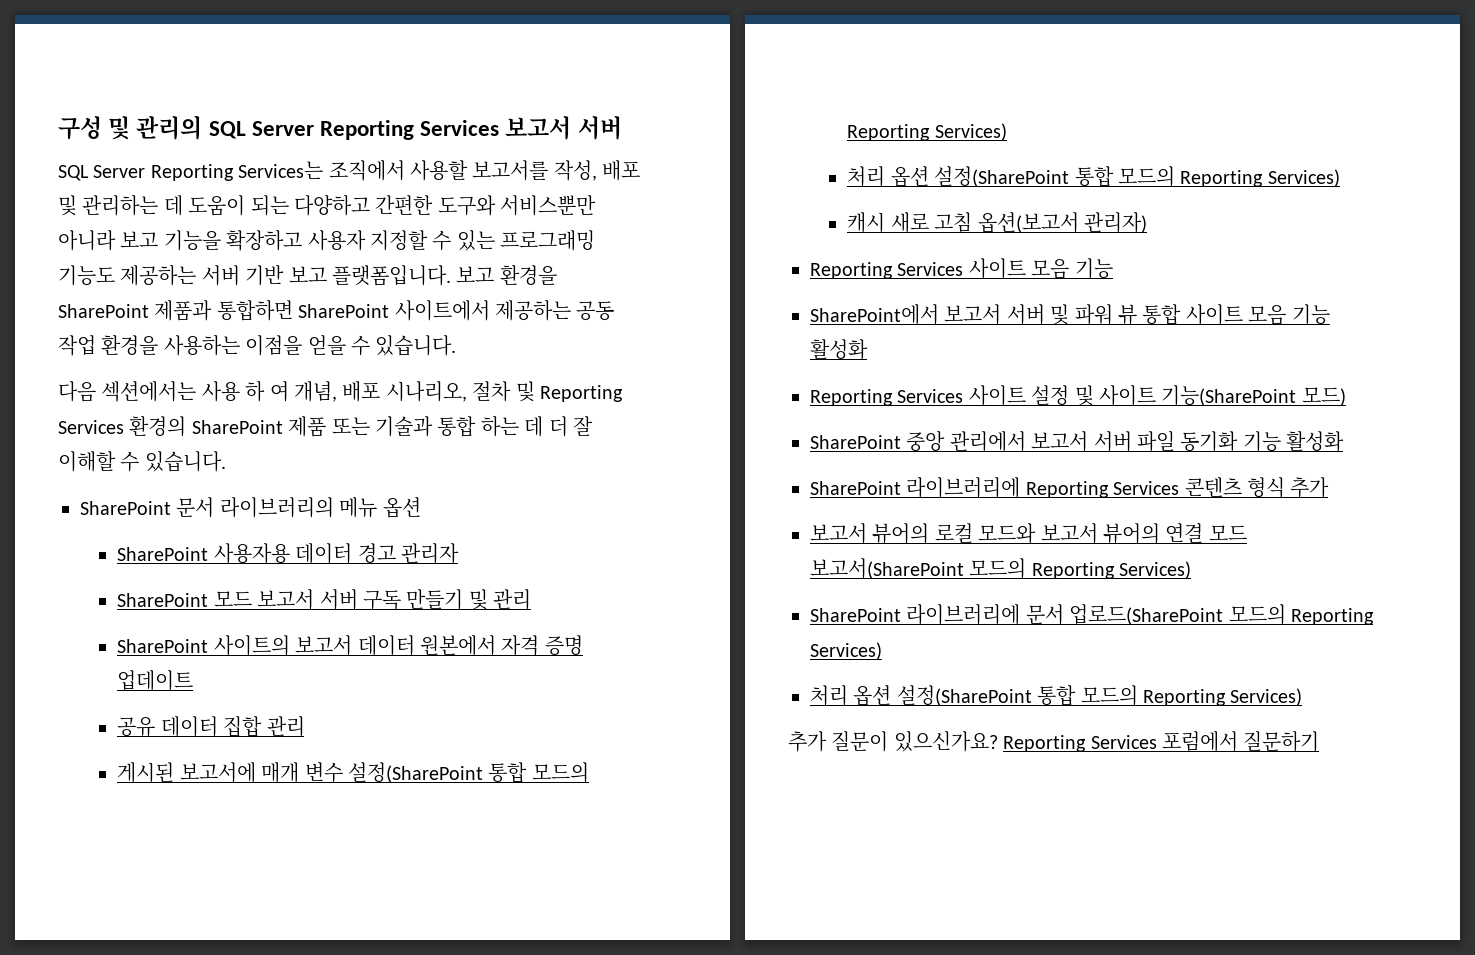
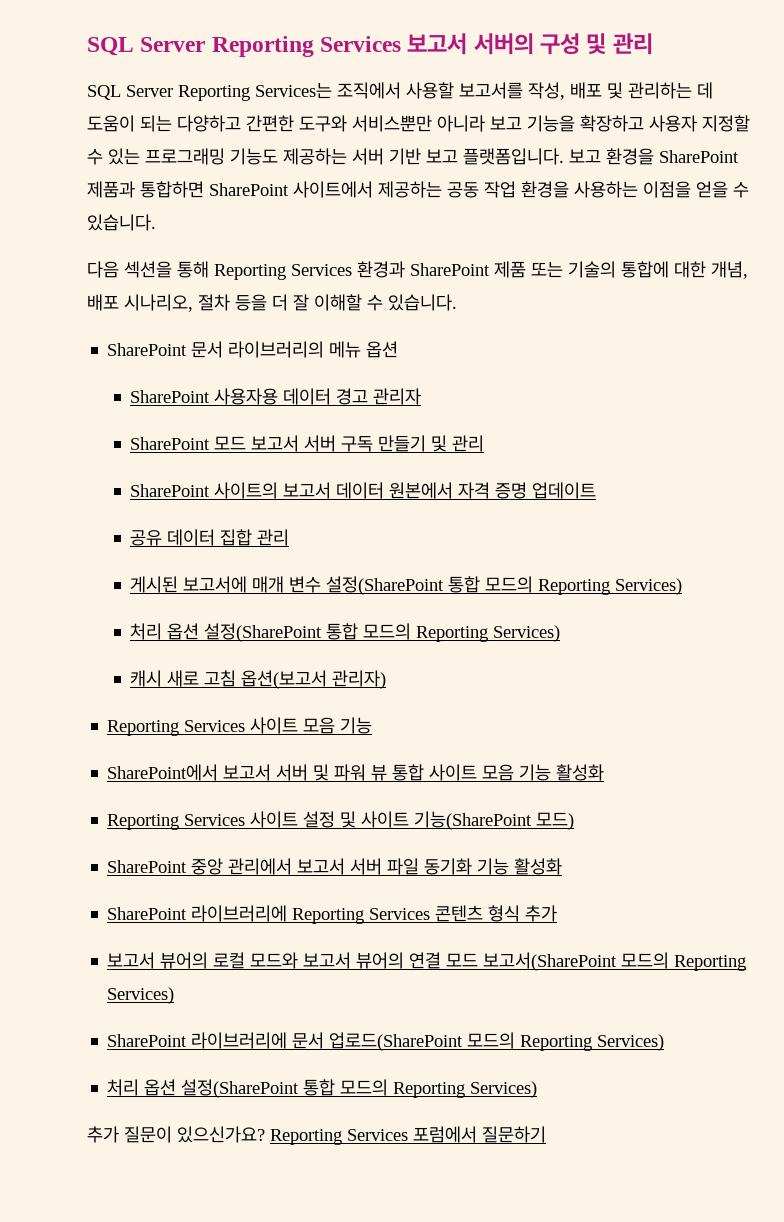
- 구성 및 관리의 SQL Server Reporting Services 보고서 서버
+ SQL Server Reporting Services 보고서 서버의 구성 및 관리
- 다음 섹션에서는 사용 하 여 개념, 배포 시나리오, 절차 및 Reporting Services 환경의 SharePoint 제품 또는 기술과 통합 하는 데 더 잘 이해할 수 있습니다.
+ 다음 섹션을 통해 Reporting Services 환경과 SharePoint 제품 또는 기술의 통합에 대한 개념, 배포 시나리오, 절차 등을 더 잘 이해할 수 있습니다.

